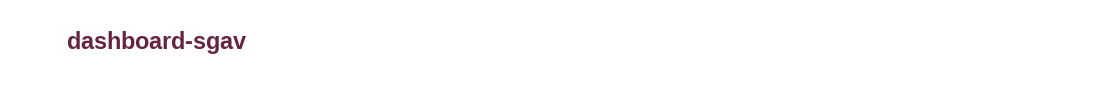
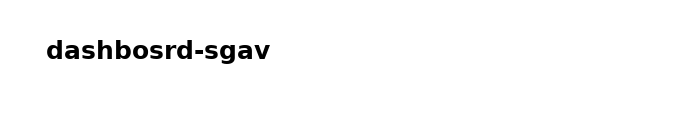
- dashboard-sgav
+ dashbosrd-sgav

